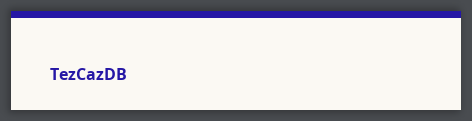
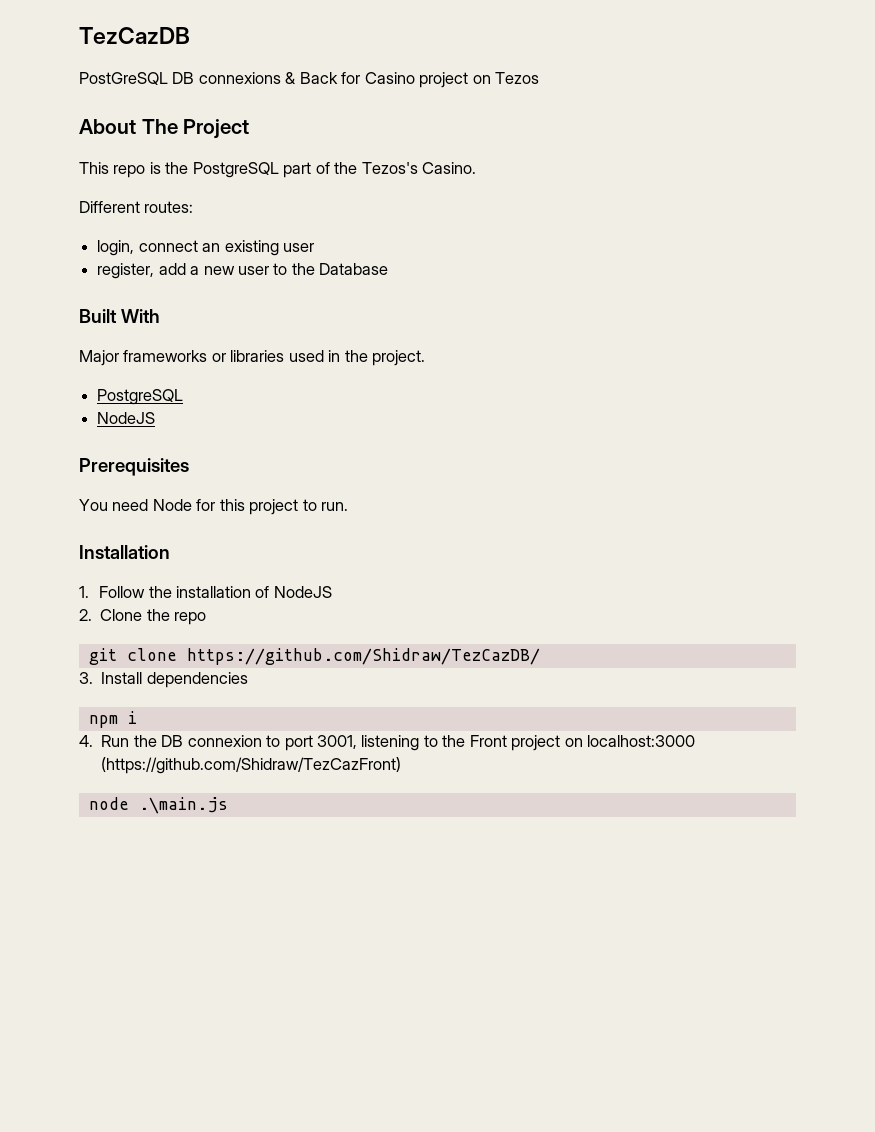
+ PostGreSQL DB connexions & Back for Casino project on Tezos
+ About The Project
+ This repo is the PostgreSQL part of the Tezos's Casino.
+ Different routes:
+ login, connect an existing user
+ register, add a new user to the Database
+ Built With
+ Major frameworks or libraries used in the project.
+ PostgreSQL
+ NodeJS
+ Prerequisites
+ You need Node for this project to run.
+ Installation
+ 1. Follow the installation of NodeJS
+ 2. Clone the repo
+ git clone https://github.com/Shidraw/TezCazDB/
+ 3. Install dependencies
+ npm i
+ 4. Run the DB connexion to port 3001, listening to the Front project on localhost:3000 (https://github.com/Shidraw/TezCazFront)
+ node .\main.js

